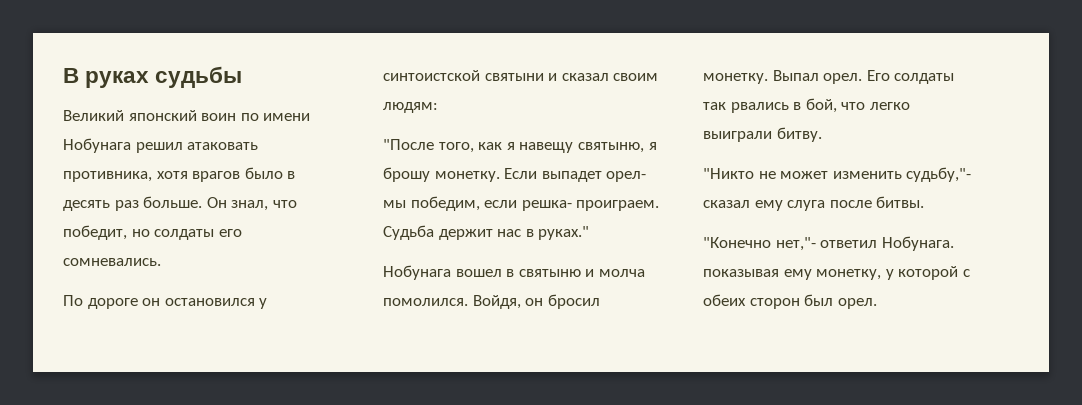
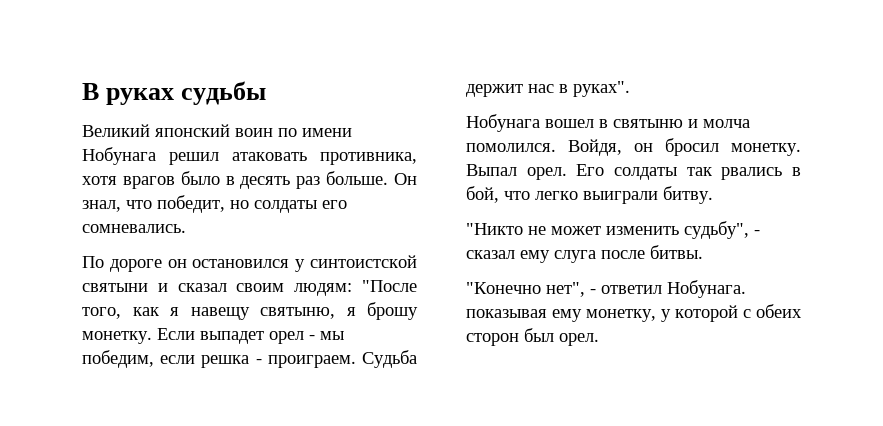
- По дороге он остановился у синтоистской святыни и сказал своим людям:
- "После того, как я навещу святыню, я брошу монетку.
+ По дороге он остановился у синтоистской святыни и сказал своим людям: "После того, как я навещу святыню, я брошу монетку.
- Если выпадет орел- мы победим, если решка- проиграем.
+ Если выпадет орел - мы победим, если решка - проиграем.
- Судьба держит нас в руках."
+ Судьба держит нас в руках".
- "Никто не может изменить судьбу,"- сказал ему слуга после битвы.
+ "Никто не может изменить судьбу", - сказал ему слуга после битвы.
- "Конечно нет,"- ответил Нобунага. показывая ему монетку, у которой с обеих сторон был орел.
+ "Конечно нет", - ответил Нобунага. показывая ему монетку, у которой с обеих сторон был орел.

